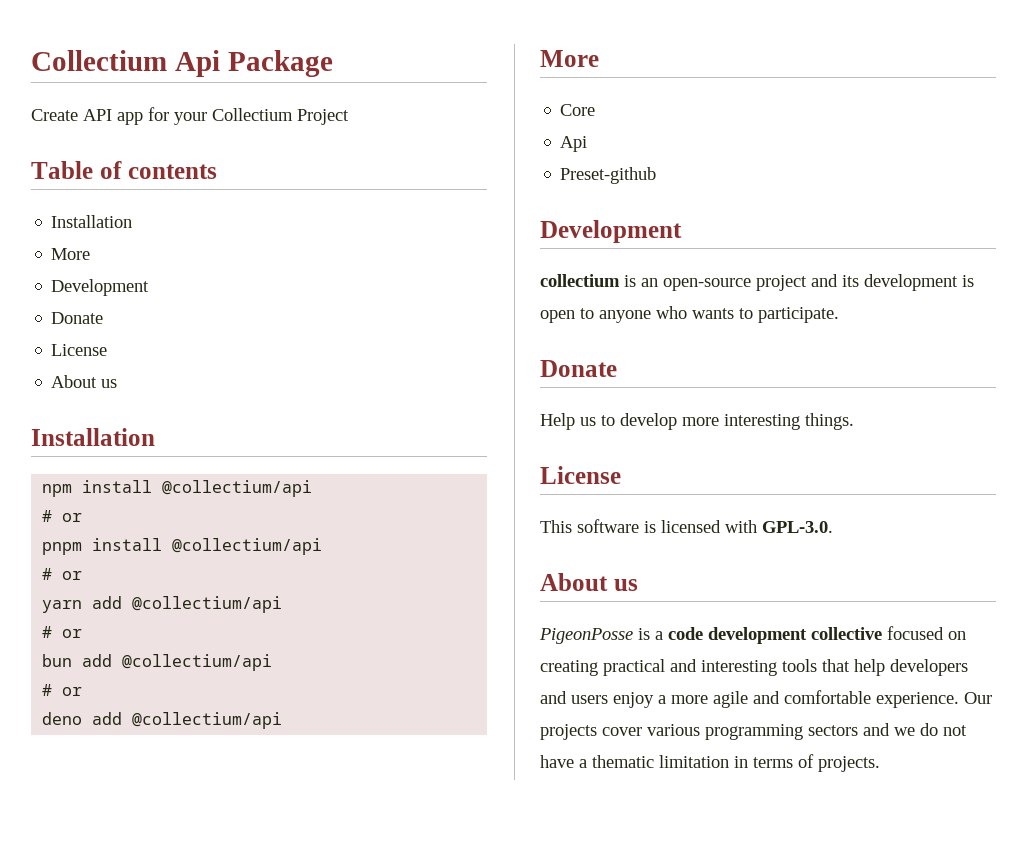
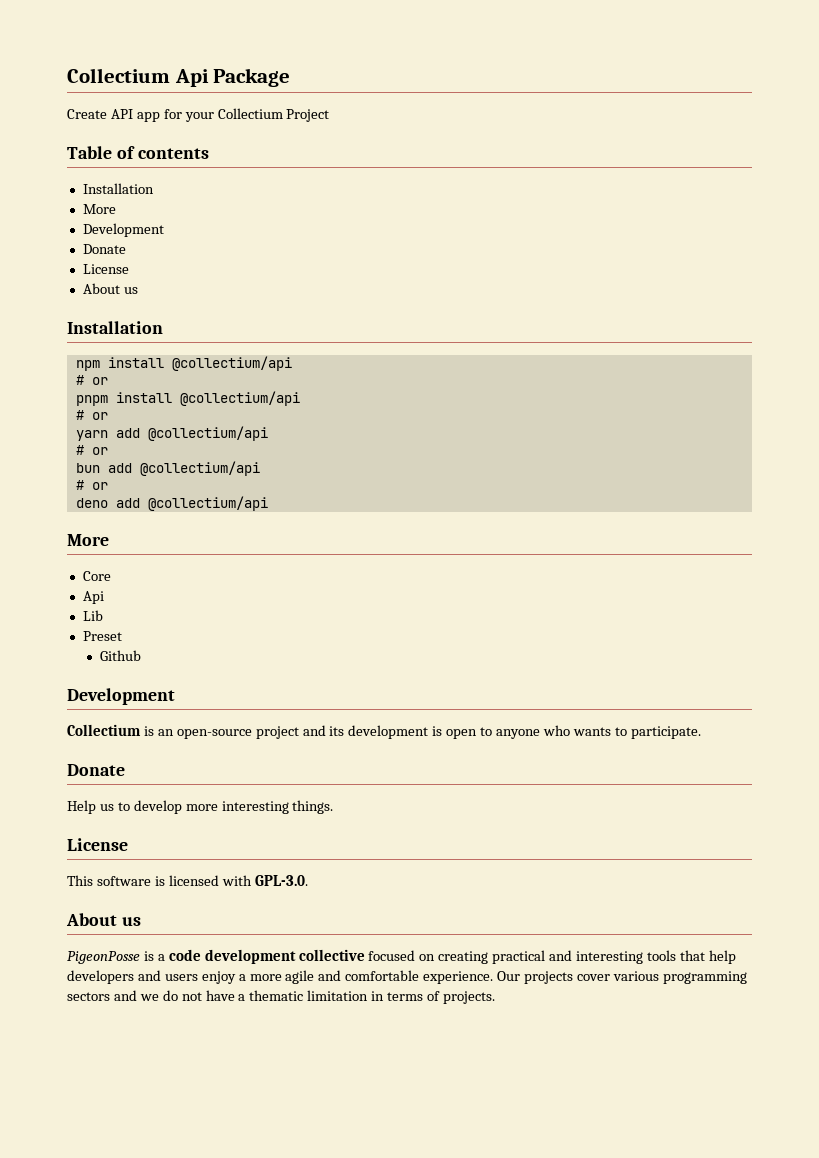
- Preset-github
+ Lib
+ Preset
+ Github
  Development
- collectium is an open-source project and its development is open to anyone who wants to participate.
+ Collectium is an open-source project and its development is open to anyone who wants to participate.

